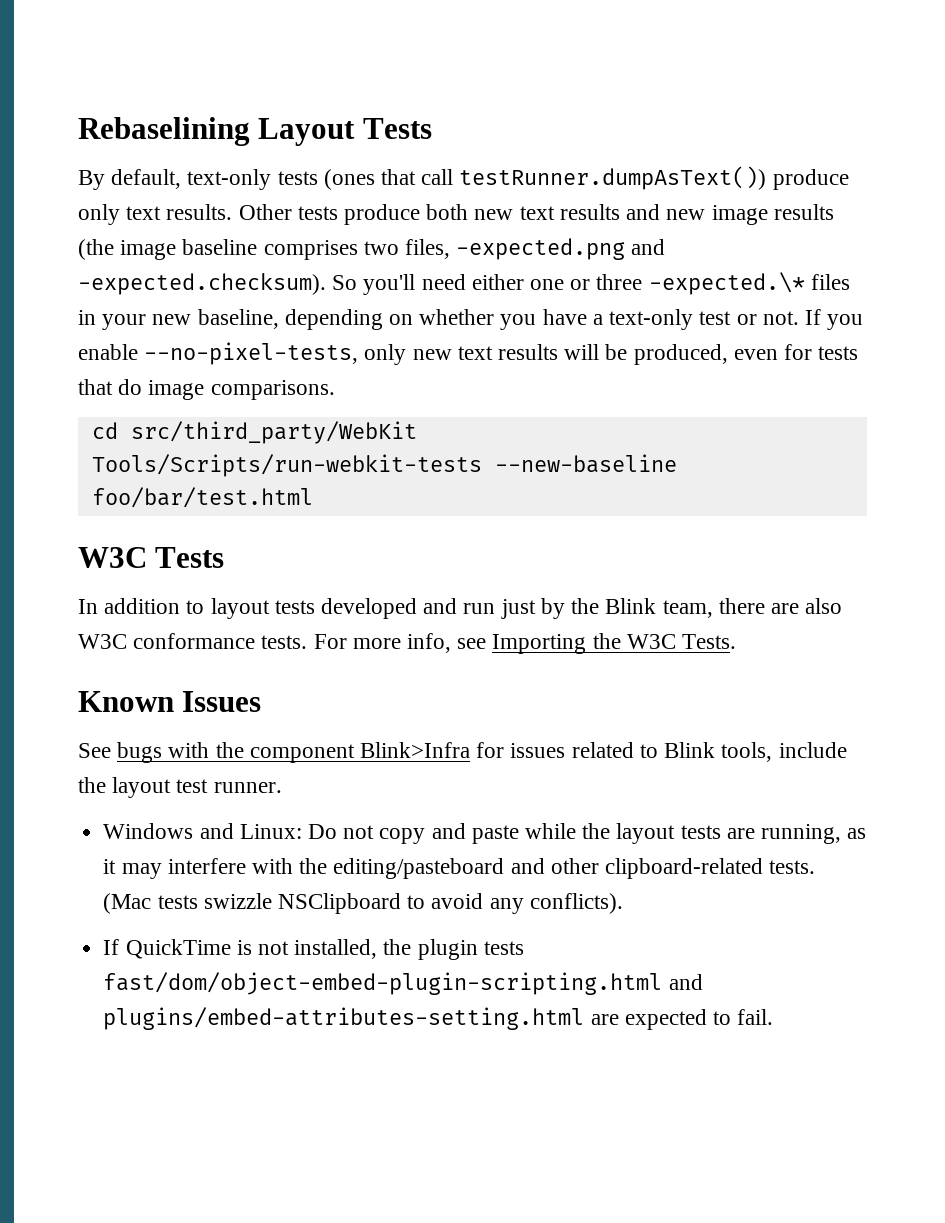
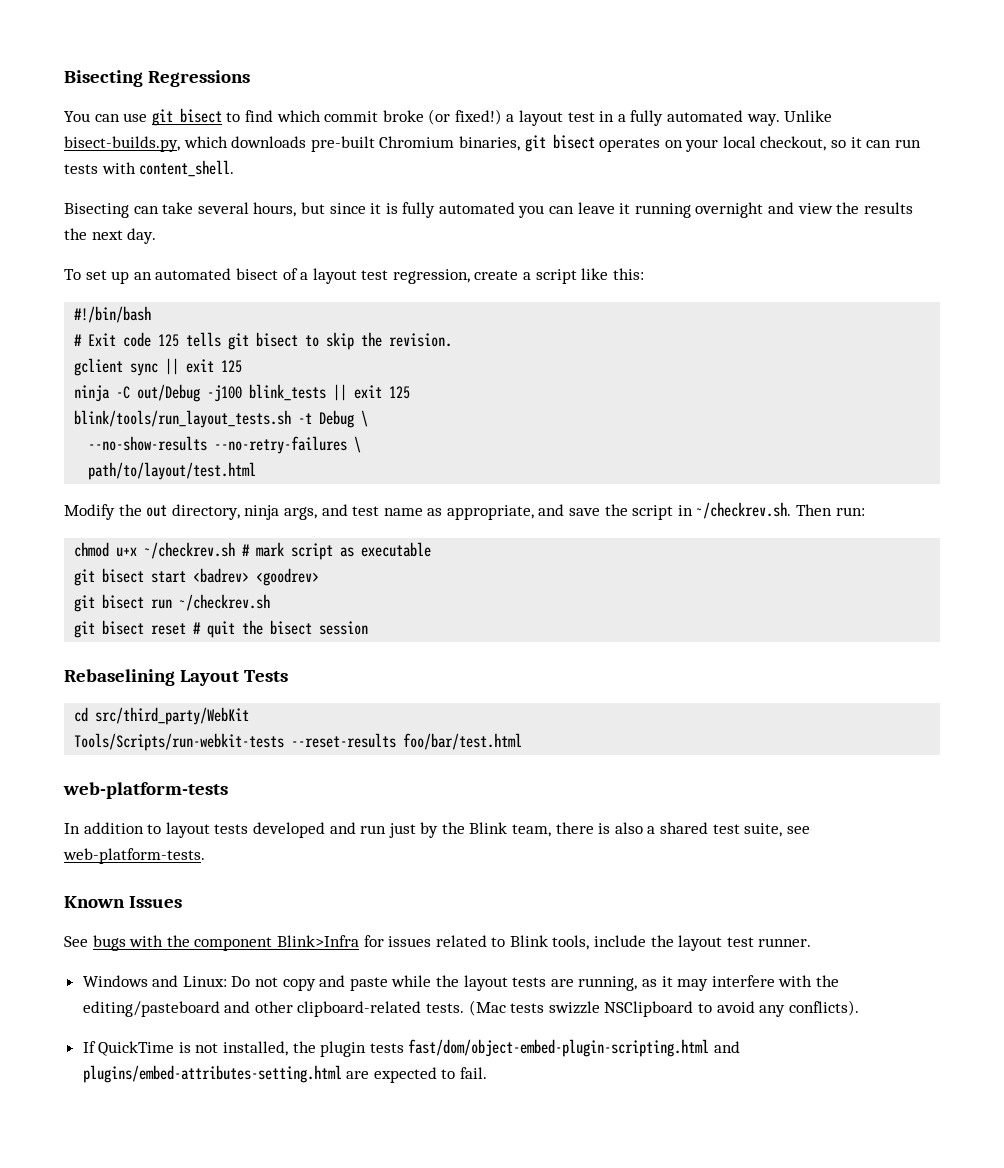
+ Bisecting Regressions
+ You can use git bisect to find which commit broke (or fixed!) a layout test in a fully automated way. Unlike bisect-builds.py, which downloads pre-built Chromium binaries, git bisect operates on your local checkout, so it can run tests with content_shell.
+ Bisecting can take several hours, but since it is fully automated you can leave it running overnight and view the results the next day.
+ To set up an automated bisect of a layout test regression, create a script like this:
+ #!/bin/bash
+ # Exit code 125 tells git bisect to skip the revision.
+ gclient sync || exit 125
+ ninja -C out/Debug -j100 blink_tests || exit 125
+ blink/tools/run_layout_tests.sh -t Debug \
+ --no-show-results --no-retry-failures \
+ path/to/layout/test.html
+ Modify the out directory, ninja args, and test name as appropriate, and save the script in ~/checkrev.sh. Then run:
+ chmod u+x ~/checkrev.sh # mark script as executable
+ git bisect start <badrev> <goodrev>
+ git bisect run ~/checkrev.sh
+ git bisect reset # quit the bisect session
  Rebaselining Layout Tests
- By default, text-only tests (ones that call testRunner.dumpAsText()) produce only text results. Other tests produce both new text results and new image results (the image baseline comprises two files, -expected.png and -expected.checksum). So you'll need either one or three -expected.\* files in your new baseline, depending on whether you have a text-only test or not. If you enable --no-pixel-tests, only new text results will be produced, even for tests that do image comparisons.
- Tools/Scripts/run-webkit-tests --new-baseline foo/bar/test.html
+ Tools/Scripts/run-webkit-tests --reset-results foo/bar/test.html
- W3C Tests
+ web-platform-tests
- In addition to layout tests developed and run just by the Blink team, there are also W3C conformance tests. For more info, see Importing the W3C Tests.
+ In addition to layout tests developed and run just by the Blink team, there is also a shared test suite, see web-platform-tests.

